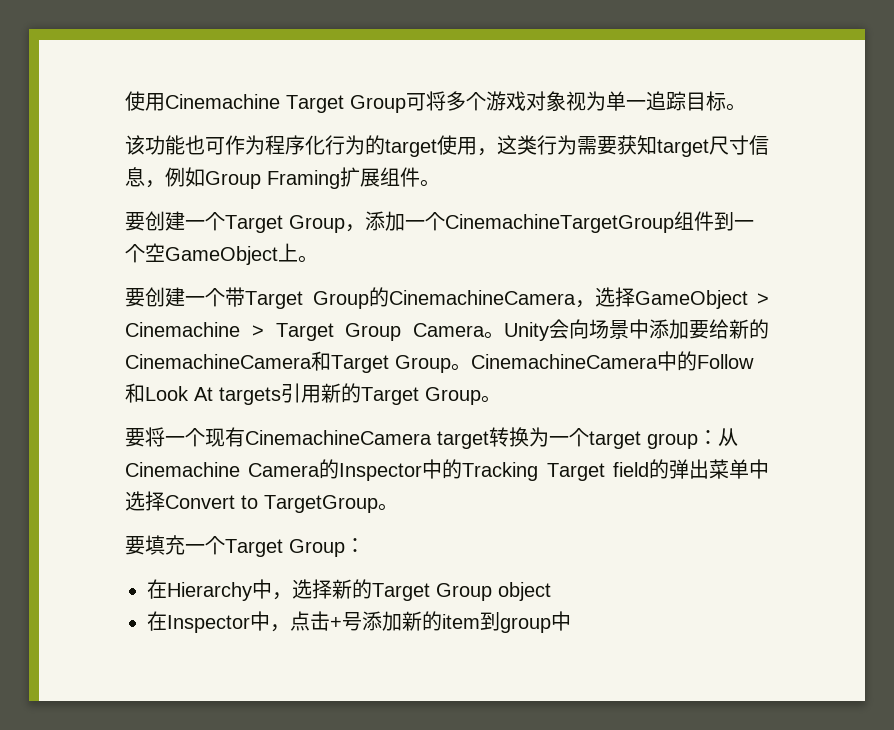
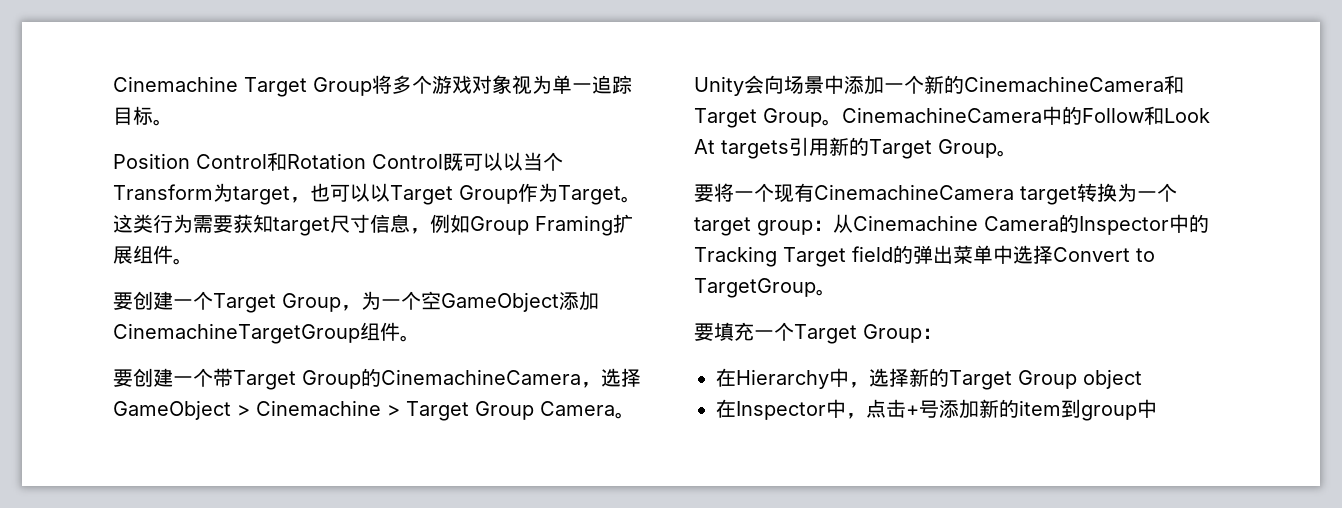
- 使用Cinemachine Target Group可将多个游戏对象视为单一追踪目标。
+ Cinemachine Target Group将多个游戏对象视为单一追踪目标。
- 该功能也可作为程序化行为的target使用，这类行为需要获知target尺寸信息，例如Group Framing扩展组件。
+ Position Control和Rotation Control既可以以当个Transform为target，也可以以Target Group作为Target。这类行为需要获知target尺寸信息，例如Group Framing扩展组件。
- 要创建一个Target Group，添加一个CinemachineTargetGroup组件到一个空GameObject上。
+ 要创建一个Target Group，为一个空GameObject添加CinemachineTargetGroup组件。
- Unity会向场景中添加要给新的CinemachineCamera和Target Group。
+ Unity会向场景中添加一个新的CinemachineCamera和Target Group。

